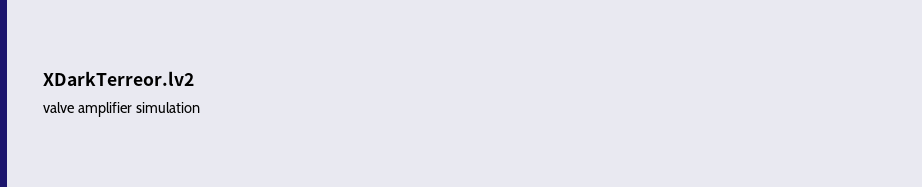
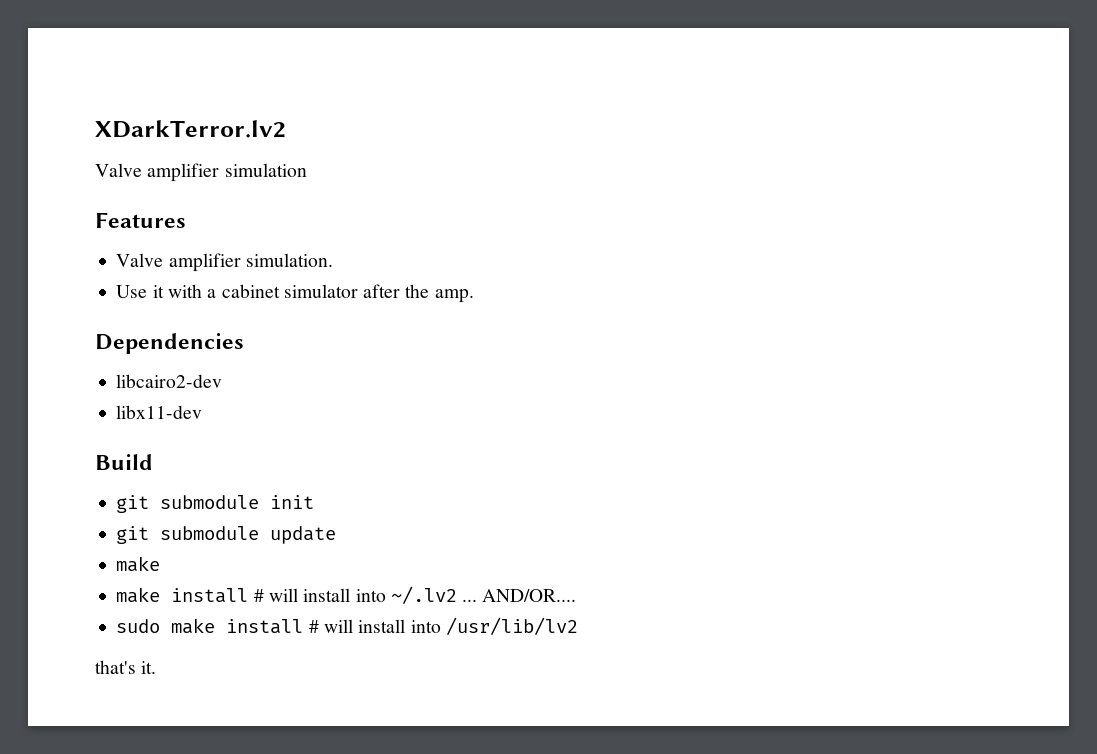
- XDarkTerreor.lv2
- valve amplifier simulation
+ XDarkTerror.lv2
+ Valve amplifier simulation
+ Features
+ Valve amplifier simulation.
+ Use it with a cabinet simulator after the amp.
+ Dependencies
+ libcairo2-dev
+ libx11-dev
+ Build
+ git submodule init
+ git submodule update
+ make
+ make install # will install into ~/.lv2 ... AND/OR....
+ sudo make install # will install into /usr/lib/lv2
+ that's it.

